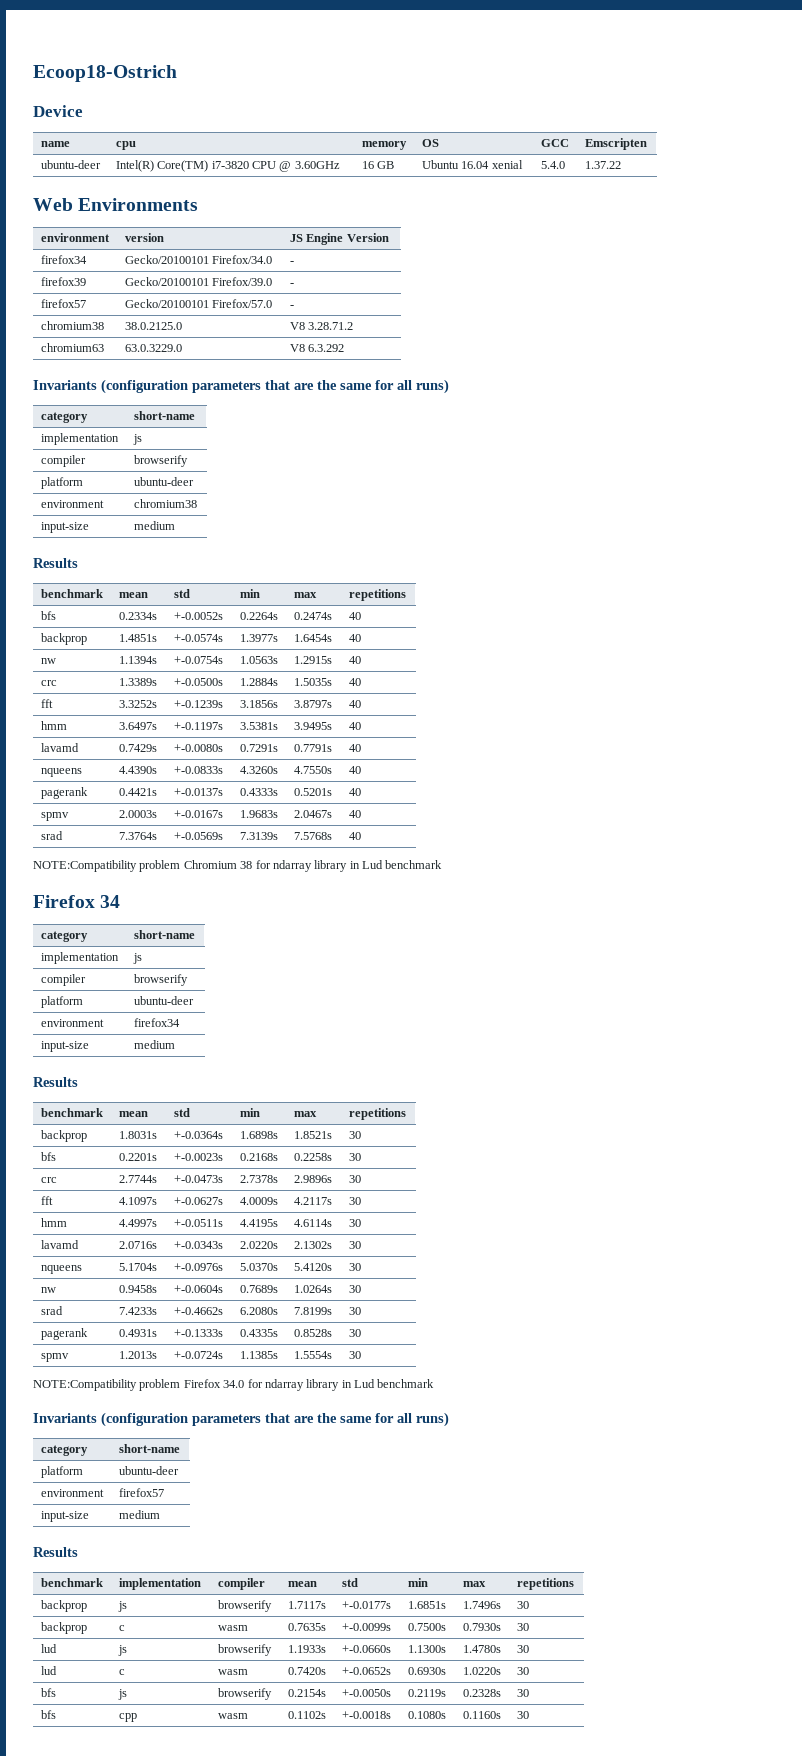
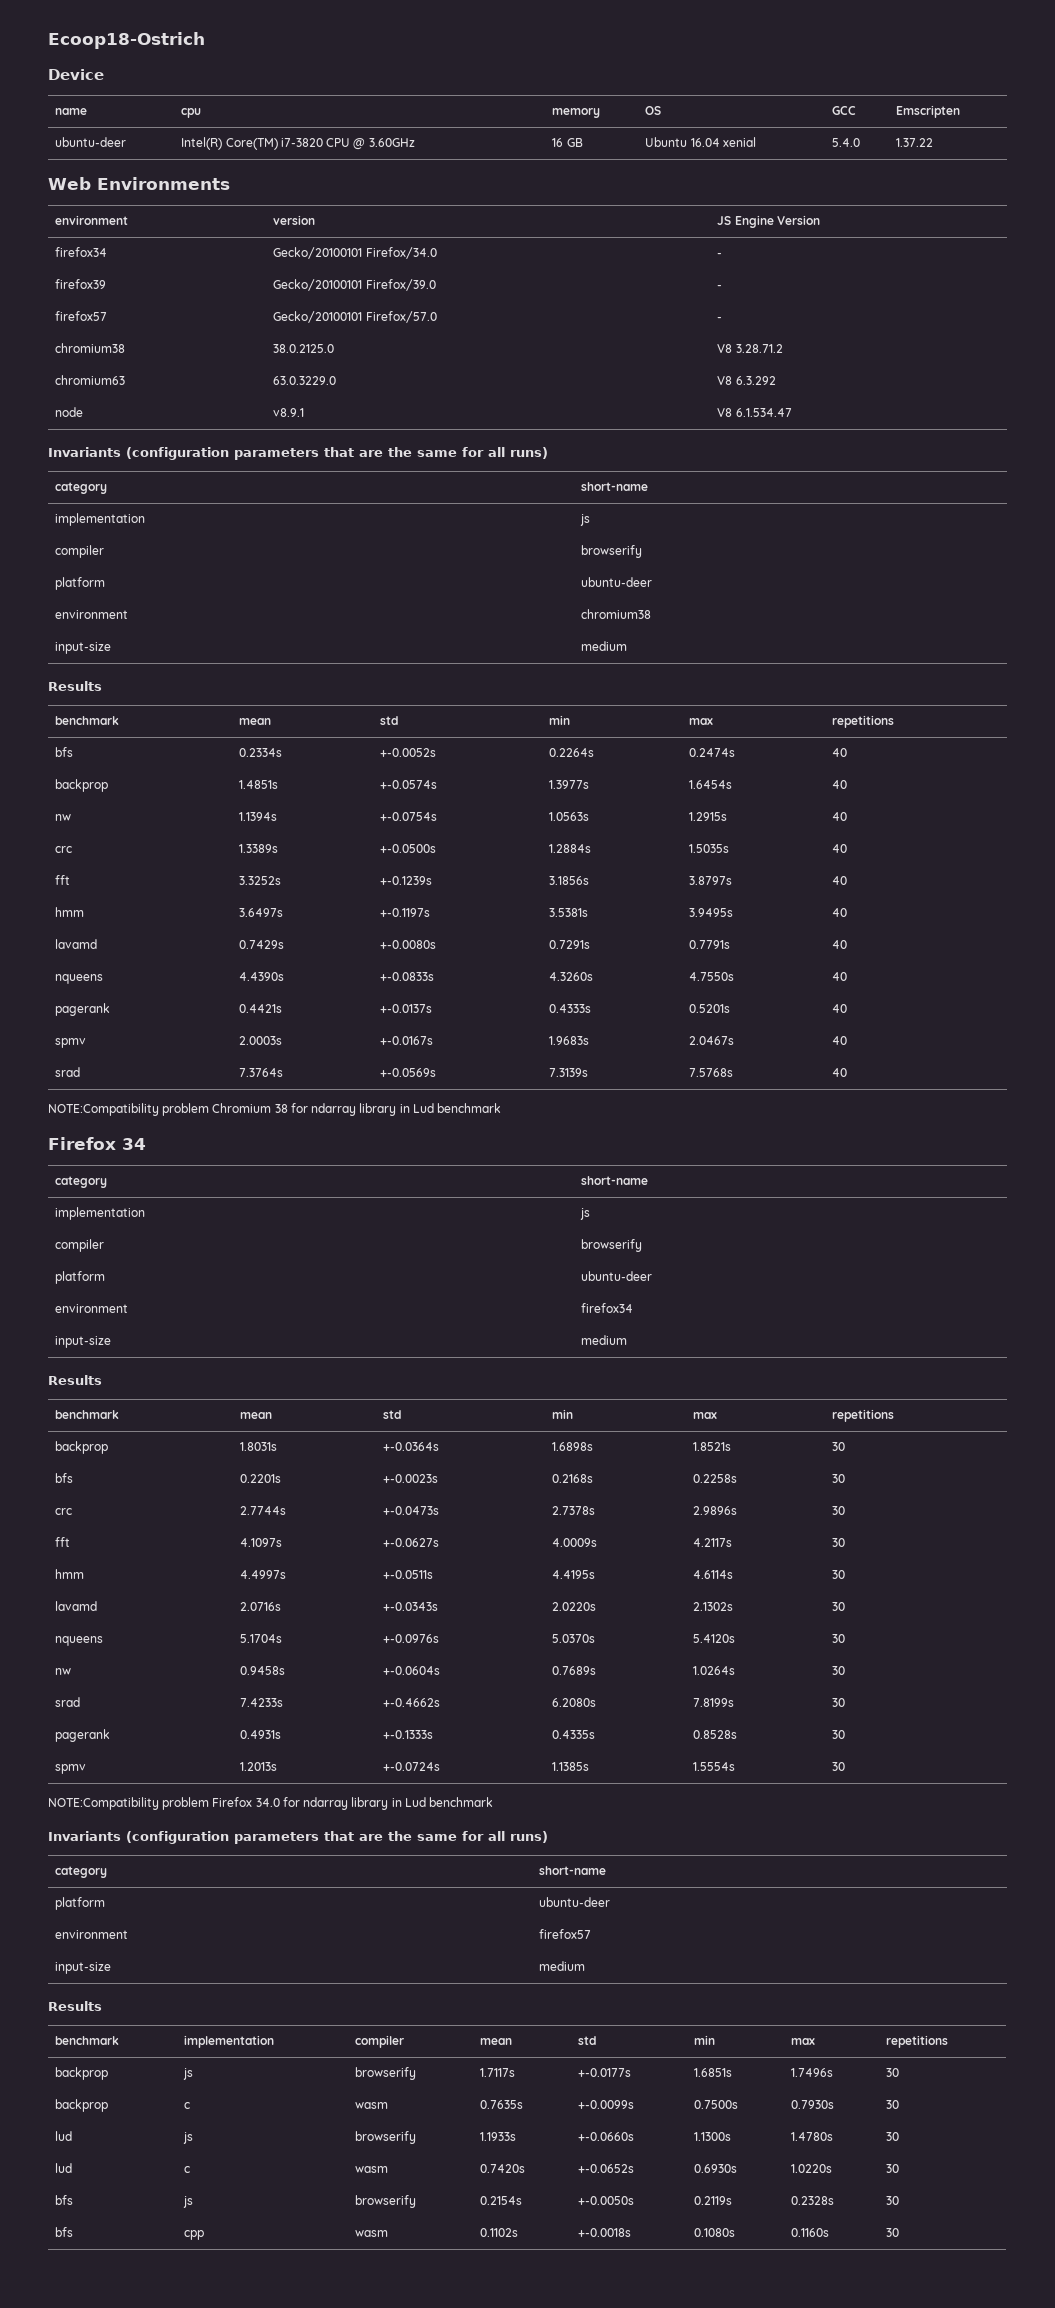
+ node | v8.9.1 | V8 6.1.534.47

